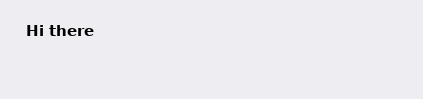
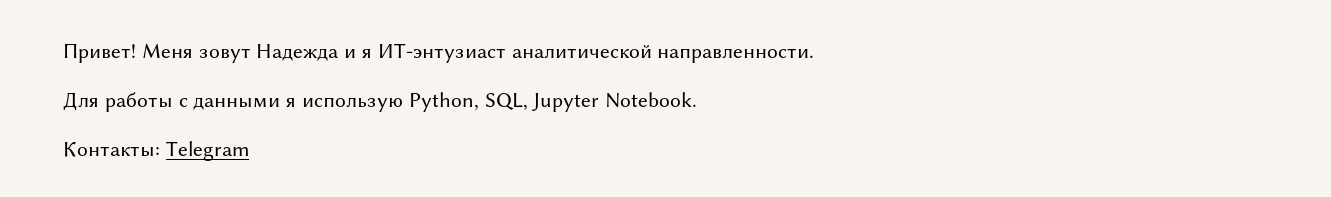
- Hi there
+ Привет! Меня зовут Надежда и я ИТ-энтузиаст аналитической направленности.
+ Для работы с данными я использую Python, SQL, Jupyter Notebook.
+ Контакты: Telegram

